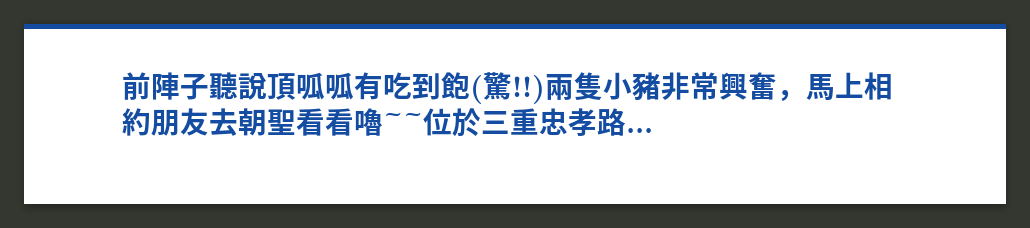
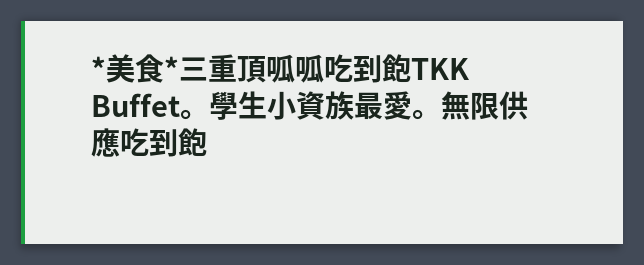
- 前陣子聽說頂呱呱有吃到飽(驚!!)兩隻小豬非常興奮，馬上相約朋友去朝聖看看嚕~~位於三重忠孝路...
+ *美食*三重頂呱呱吃到飽TKK Buffet。學生小資族最愛。無限供應吃到飽

